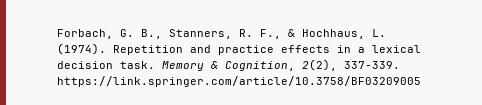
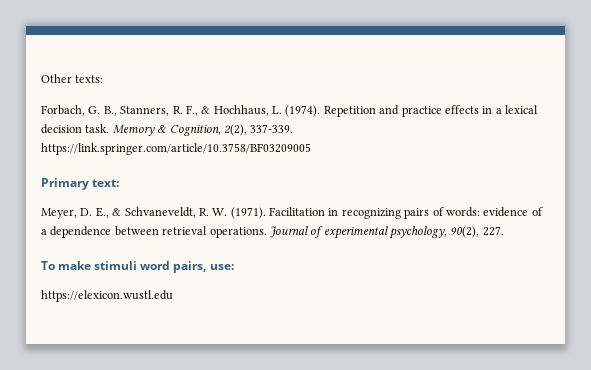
+ Other texts:
+ Primary text:
+ Meyer, D. E., & Schvaneveldt, R. W. (1971). Facilitation in recognizing pairs of words: evidence of a dependence between retrieval operations. Journal of experimental psychology, 90(2), 227.
+ To make stimuli word pairs, use:
+ https://elexicon.wustl.edu

